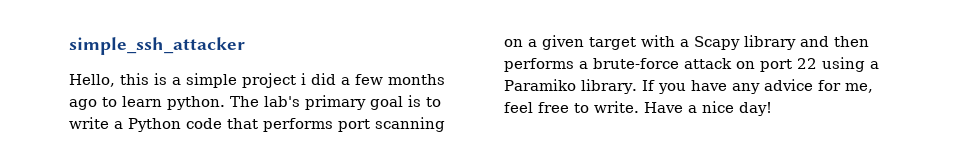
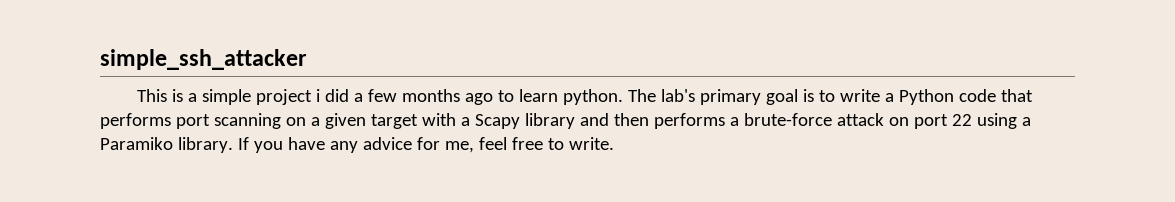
- Hello, this is a simple project i did a few months ago to learn python.
+ This is a simple project i did a few months ago to learn python.
- Have a nice day!

